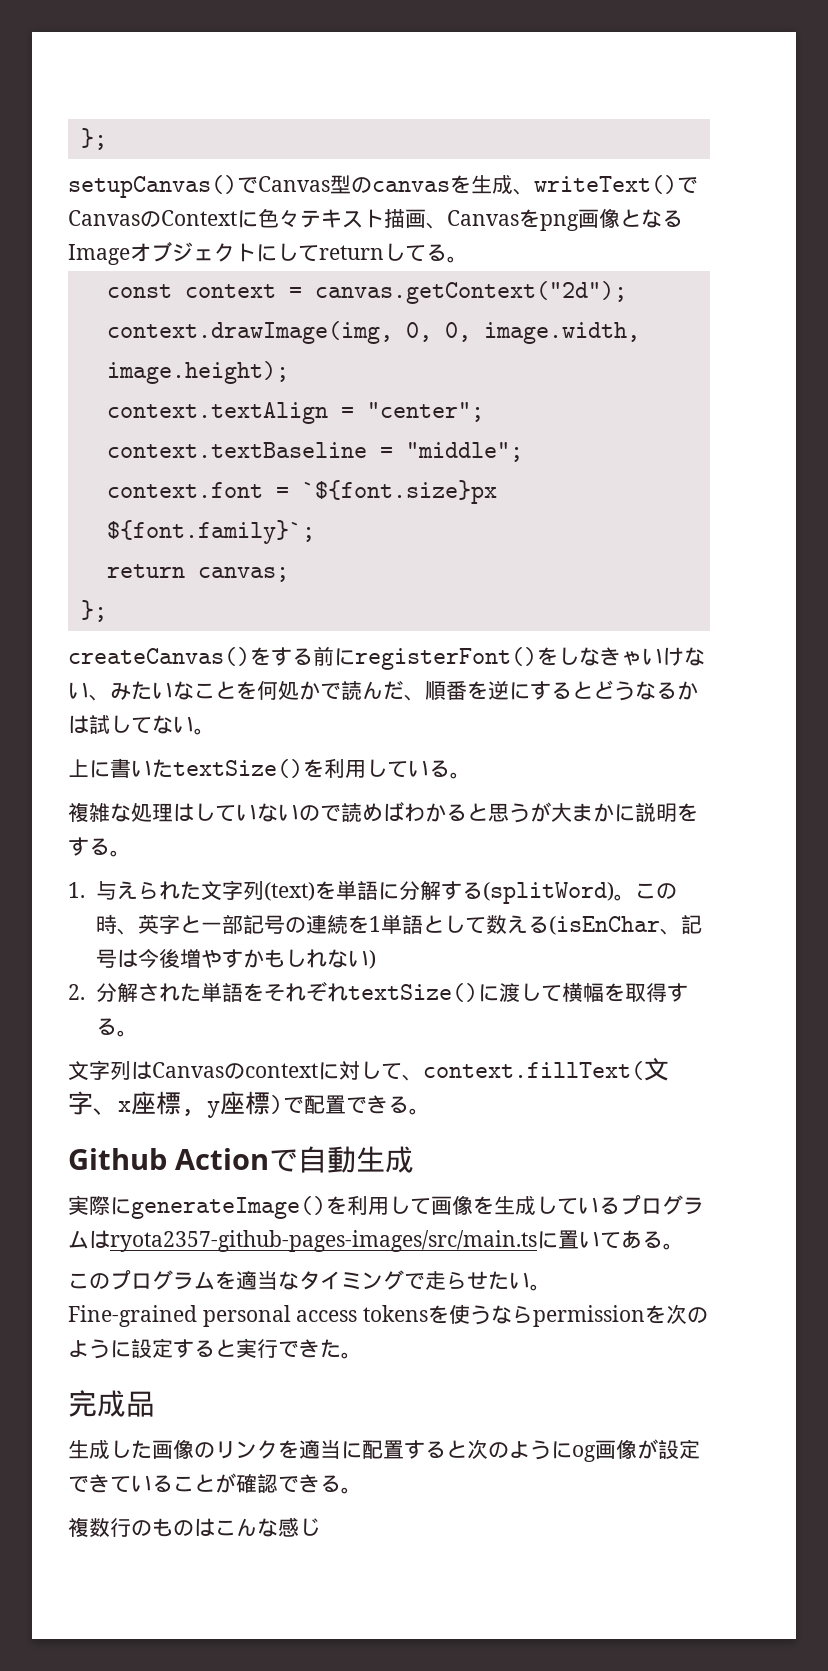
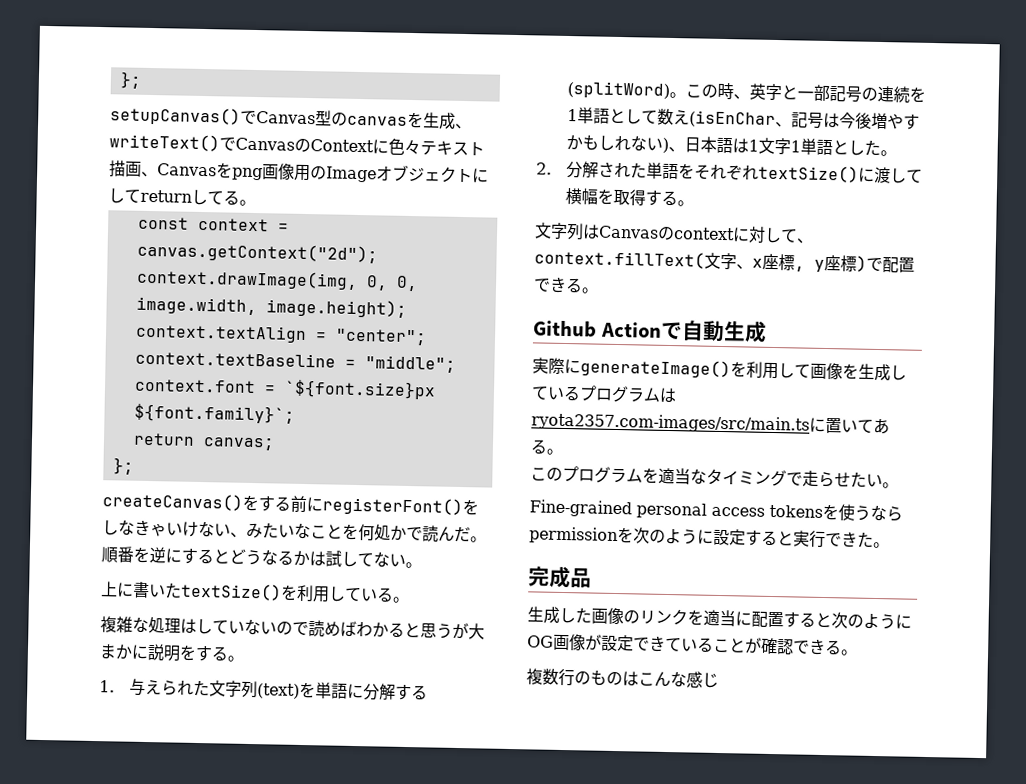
- setupCanvas()でCanvas型のcanvasを生成、writeText()でCanvasのContextに色々テキスト描画、Canvasをpng画像となるImageオブジェクトにしてreturnしてる。
+ setupCanvas()でCanvas型のcanvasを生成、writeText()でCanvasのContextに色々テキスト描画、Canvasをpng画像用のImageオブジェクトにしてreturnしてる。
- createCanvas()をする前にregisterFont()をしなきゃいけない、みたいなことを何処かで読んだ、順番を逆にするとどうなるかは試してない。
+ createCanvas()をする前にregisterFont()をしなきゃいけない、みたいなことを何処かで読んだ。順番を逆にするとどうなるかは試してない。
- この時、英字と一部記号の連続を1単語として数える(isEnChar、記号は今後増やすかもしれない)
+ この時、英字と一部記号の連続を1単語として数え(isEnChar、記号は今後増やすかもしれない)、日本語は1文字1単語とした。
- 実際にgenerateImage()を利用して画像を生成しているプログラムはryota2357-github-pages-images/src/main.tsに置いてある。
+ 実際にgenerateImage()を利用して画像を生成しているプログラムはryota2357.com-images/src/main.tsに置いてある。
- 生成した画像のリンクを適当に配置すると次のようにog画像が設定できていることが確認できる。
+ 生成した画像のリンクを適当に配置すると次のようにOG画像が設定できていることが確認できる。

